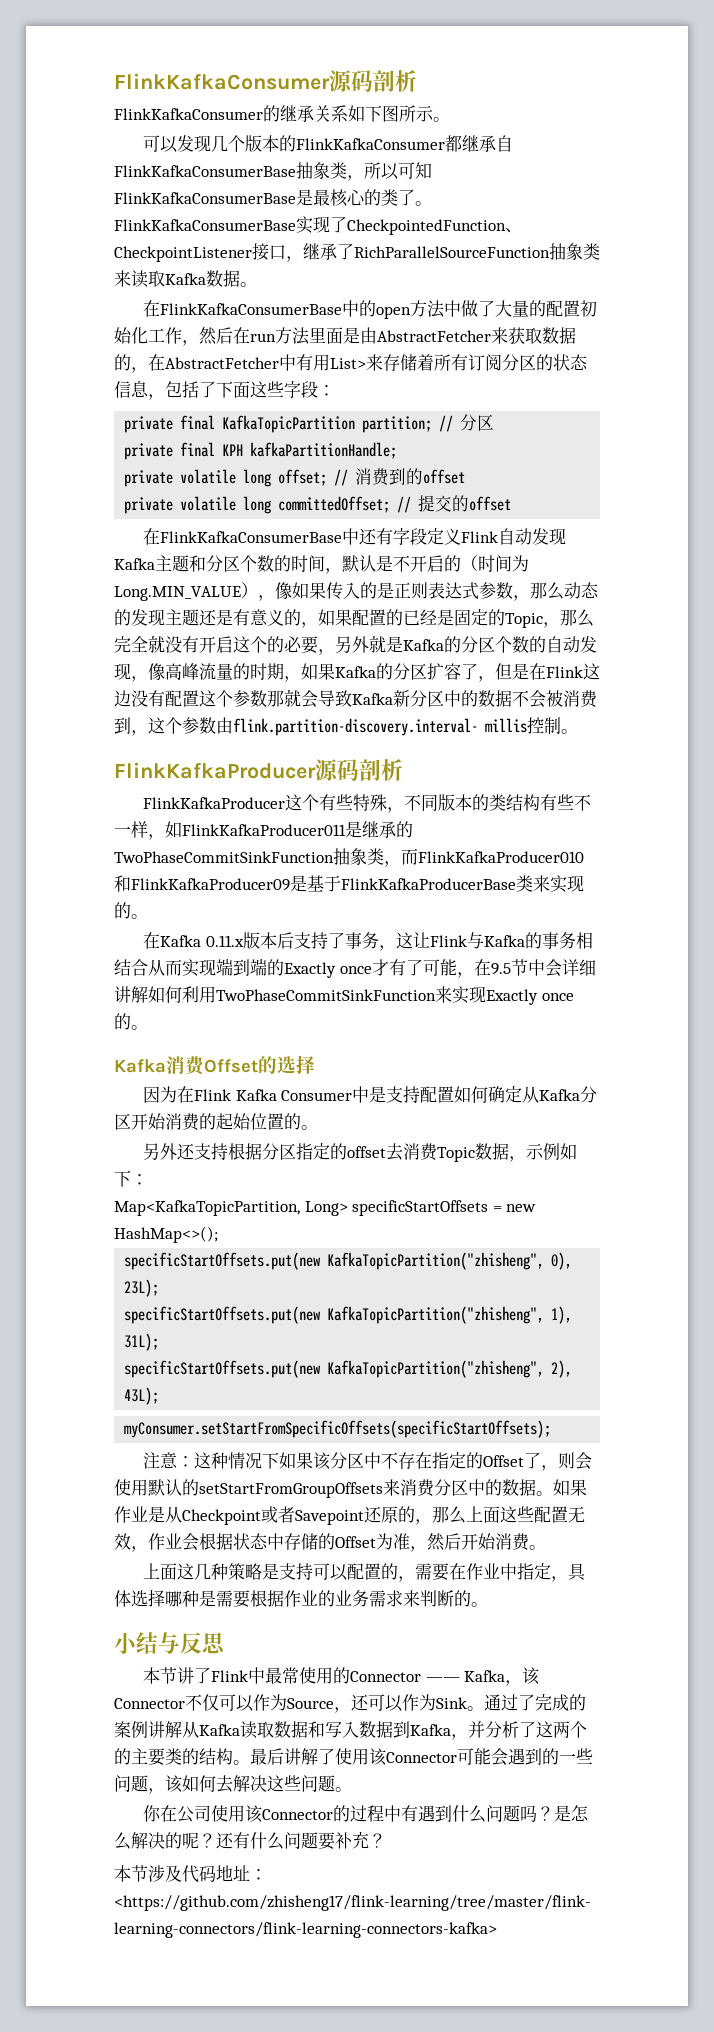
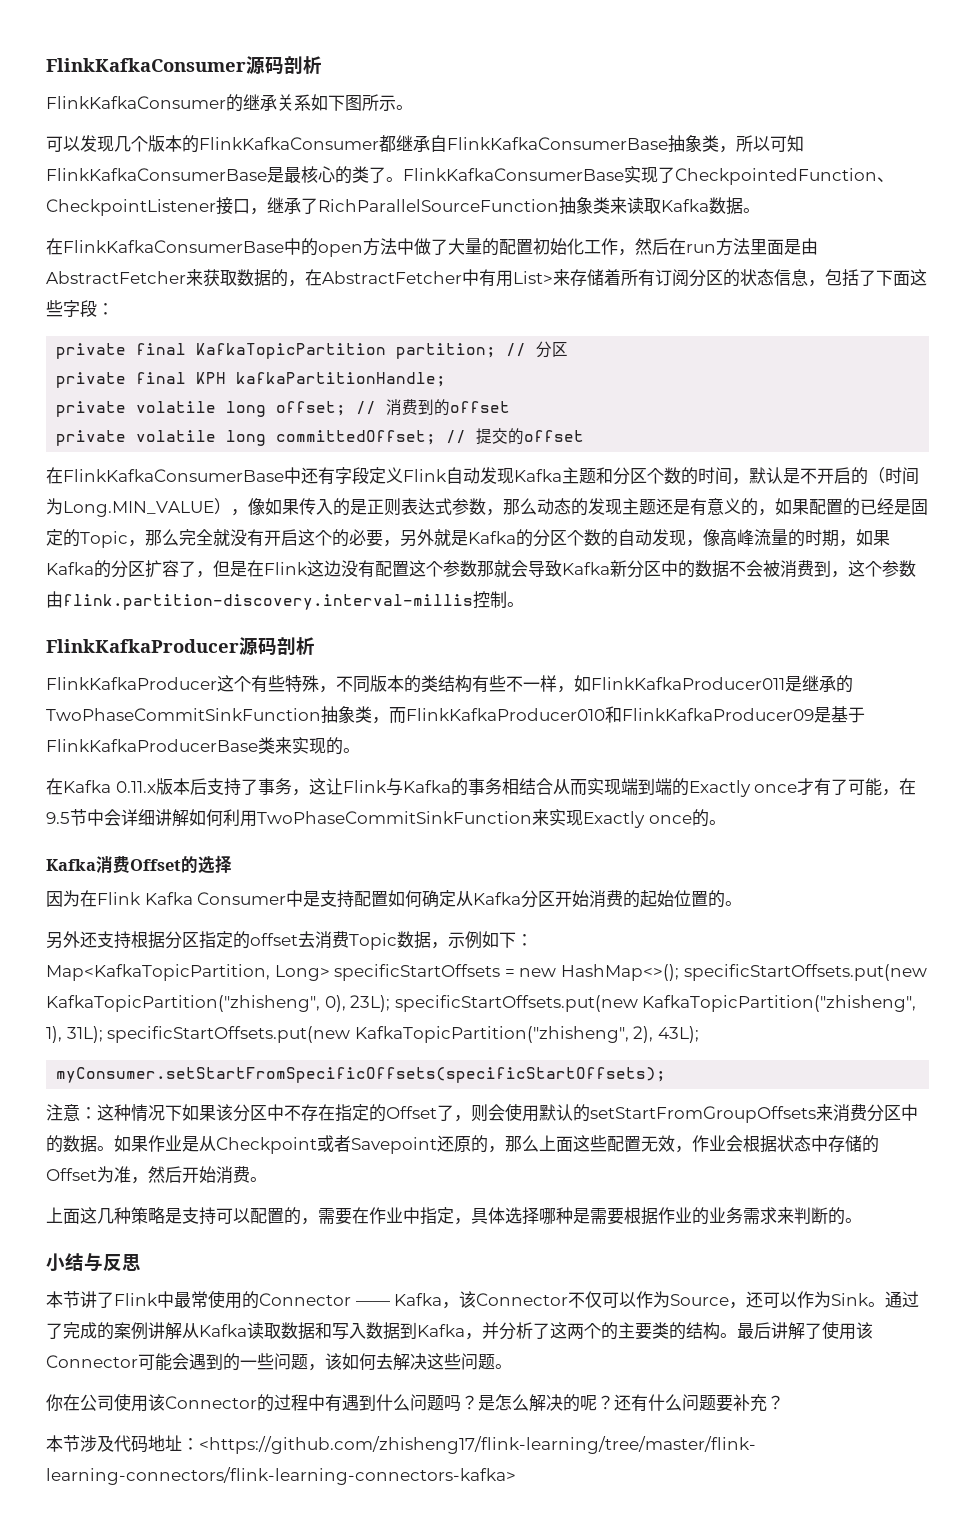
- 在FlinkKafkaConsumerBase中还有字段定义Flink自动发现Kafka主题和分区个数的时间，默认是不开启的（时间为Long.MIN_VALUE），像如果传入的是正则表达式参数，那么动态的发现主题还是有意义的，如果配置的已经是固定的Topic，那么完全就没有开启这个的必要，另外就是Kafka的分区个数的自动发现，像高峰流量的时期，如果Kafka的分区扩容了，但是在Flink这边没有配置这个参数那就会导致Kafka新分区中的数据不会被消费到，这个参数由flink.partition-discovery.interval- millis控制。
+ 在FlinkKafkaConsumerBase中还有字段定义Flink自动发现Kafka主题和分区个数的时间，默认是不开启的（时间为Long.MIN_VALUE），像如果传入的是正则表达式参数，那么动态的发现主题还是有意义的，如果配置的已经是固定的Topic，那么完全就没有开启这个的必要，另外就是Kafka的分区个数的自动发现，像高峰流量的时期，如果Kafka的分区扩容了，但是在Flink这边没有配置这个参数那就会导致Kafka新分区中的数据不会被消费到，这个参数由flink.partition-discovery.interval-millis控制。
- Map<KafkaTopicPartition, Long> specificStartOffsets = new HashMap<>();
- specificStartOffsets.put(new KafkaTopicPartition("zhisheng", 0), 23L);
- specificStartOffsets.put(new KafkaTopicPartition("zhisheng", 1), 31L);
- specificStartOffsets.put(new KafkaTopicPartition("zhisheng", 2), 43L);
+ Map<KafkaTopicPartition, Long> specificStartOffsets = new HashMap<>(); specificStartOffsets.put(new KafkaTopicPartition("zhisheng", 0), 23L); specificStartOffsets.put(new KafkaTopicPartition("zhisheng", 1), 31L); specificStartOffsets.put(new KafkaTopicPartition("zhisheng", 2), 43L);

